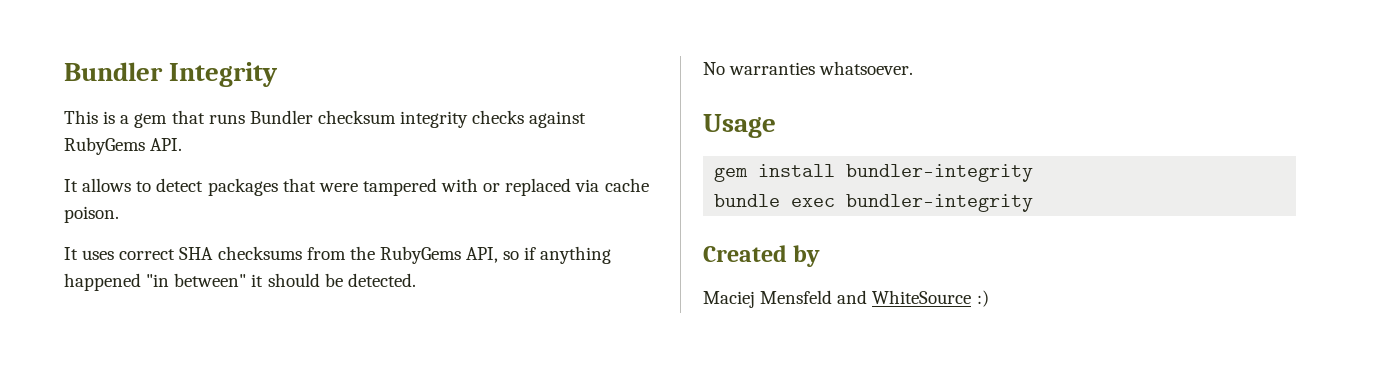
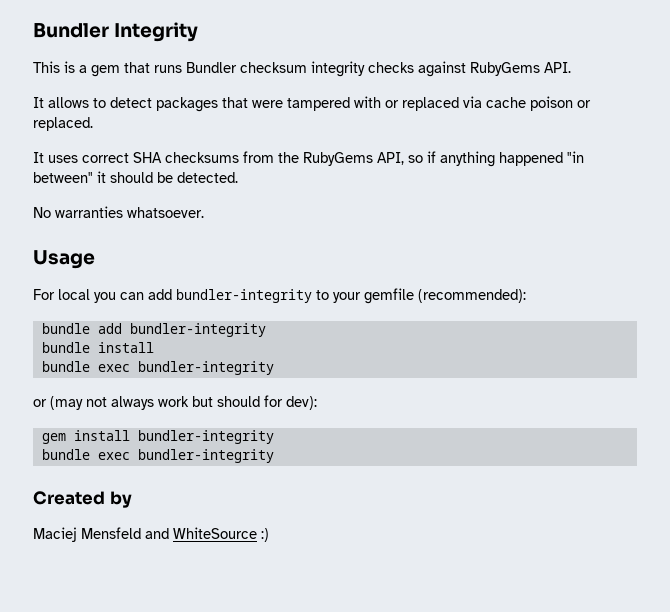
- It allows to detect packages that were tampered with or replaced via cache poison.
+ It allows to detect packages that were tampered with or replaced via cache poison or replaced.
+ For local you can add bundler-integrity to your gemfile (recommended):
+ bundle add bundler-integrity
+ bundle install
+ bundle exec bundler-integrity
+ or (may not always work but should for dev):

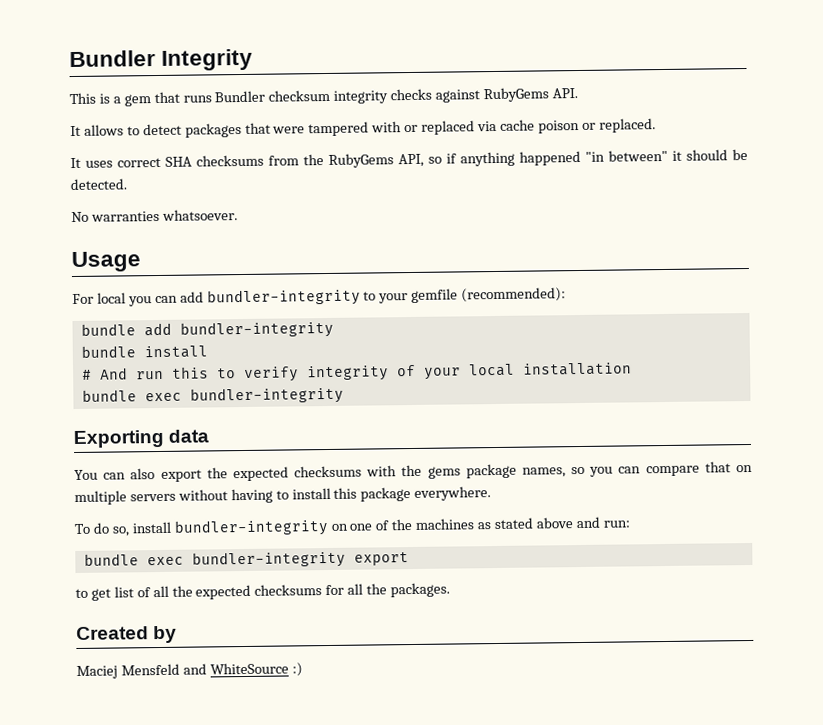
  bundle install
+ # And run this to verify integrity of your local installation
  bundle exec bundler-integrity
- or (may not always work but should for dev):
- gem install bundler-integrity
- bundle exec bundler-integrity
+ Exporting data
+ You can also export the expected checksums with the gems package names, so you can compare that on multiple servers without having to install this package everywhere.
+ To do so, install bundler-integrity on one of the machines as stated above and run:
+ bundle exec bundler-integrity export
+ to get list of all the expected checksums for all the packages.

